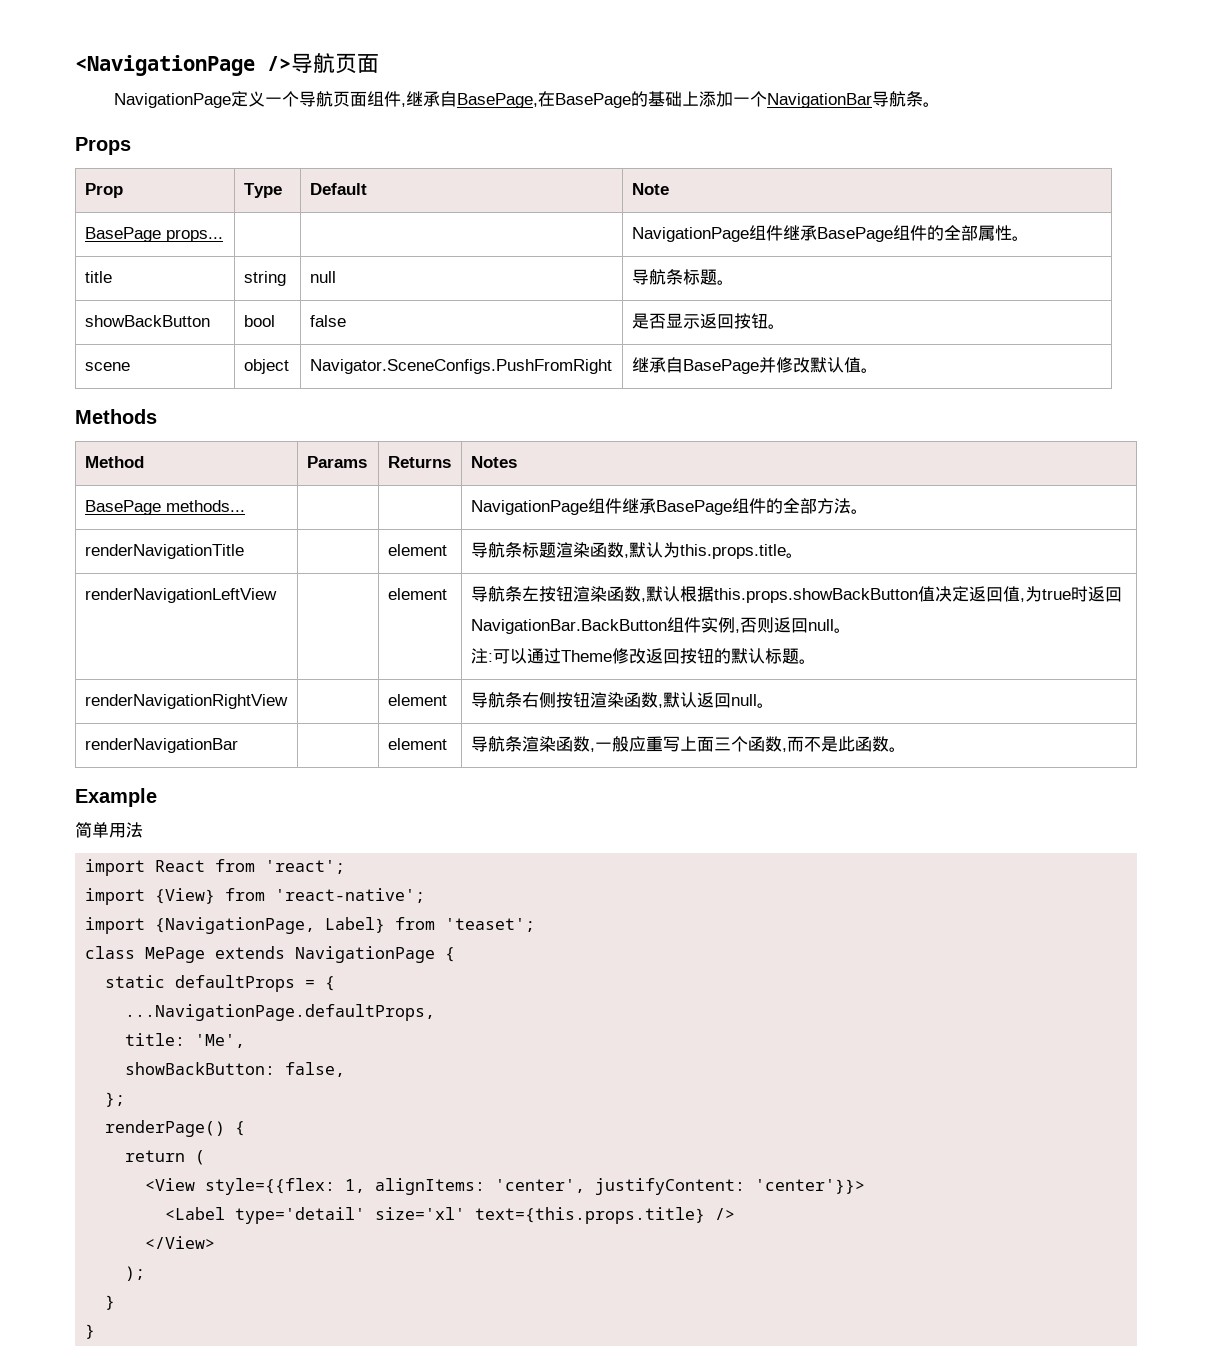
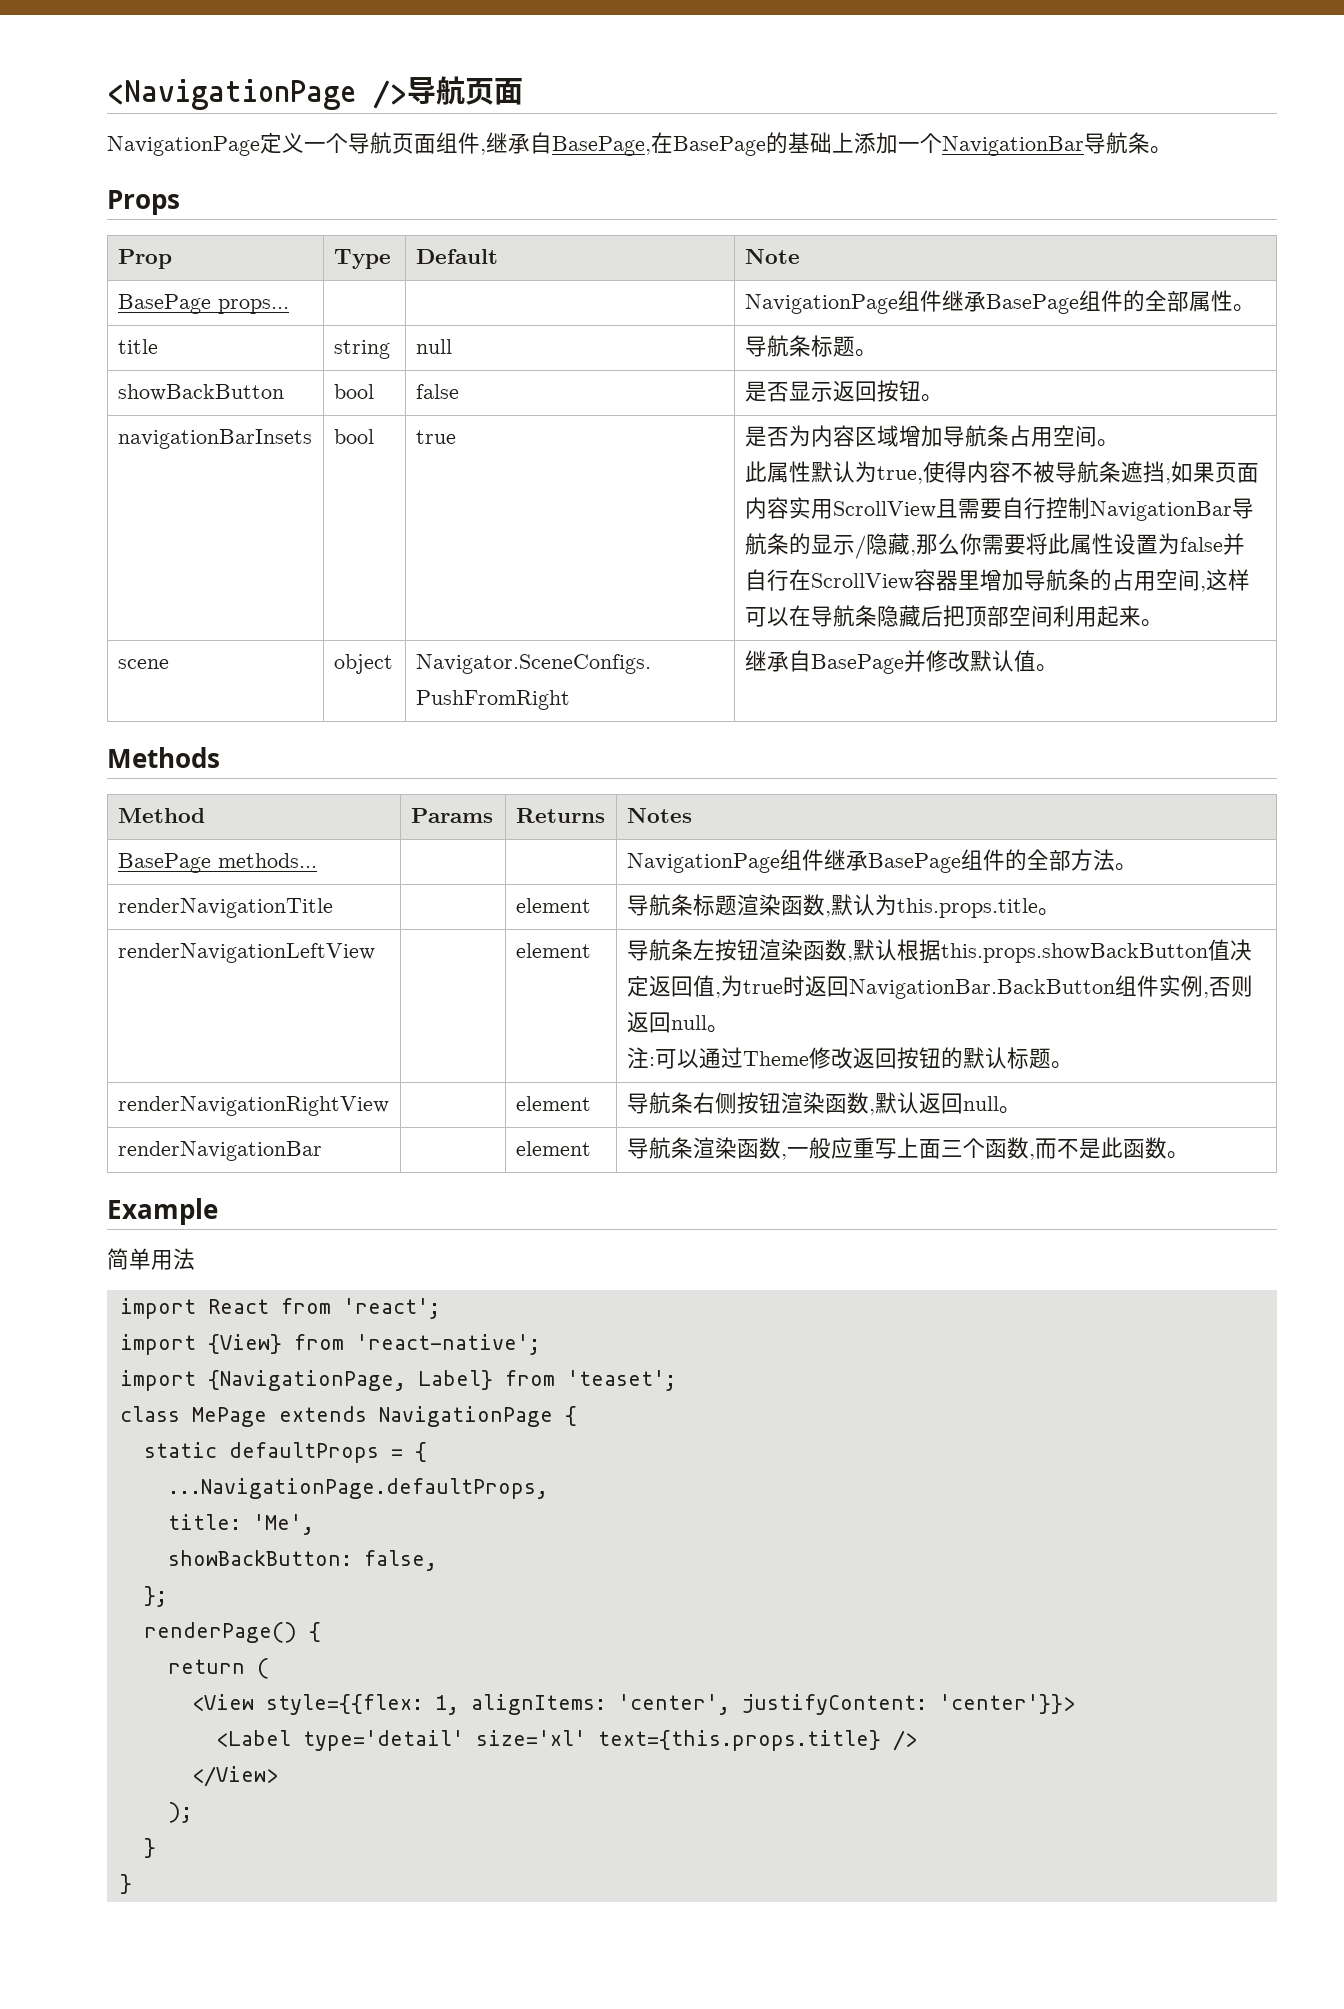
+ navigationBarInsets | bool | true | 是否为内容区域增加导航条占用空间。
+ 此属性默认为true,使得内容不被导航条遮挡,如果页面内容实用ScrollView且需要自行控制NavigationBar导航条的显示/隐藏,那么你需要将此属性设置为false并自行在ScrollView容器里增加导航条的占用空间,这样可以在导航条隐藏后把顶部空间利用起来。

